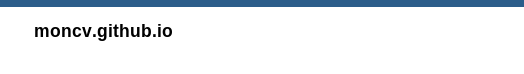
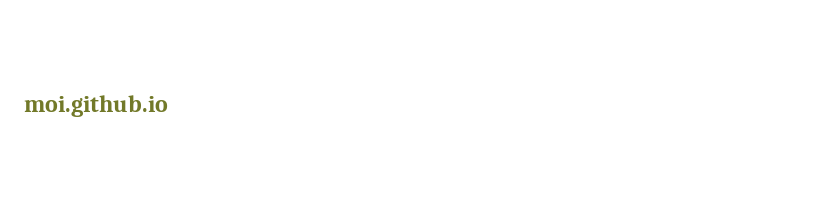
- moncv.github.io
+ moi.github.io

